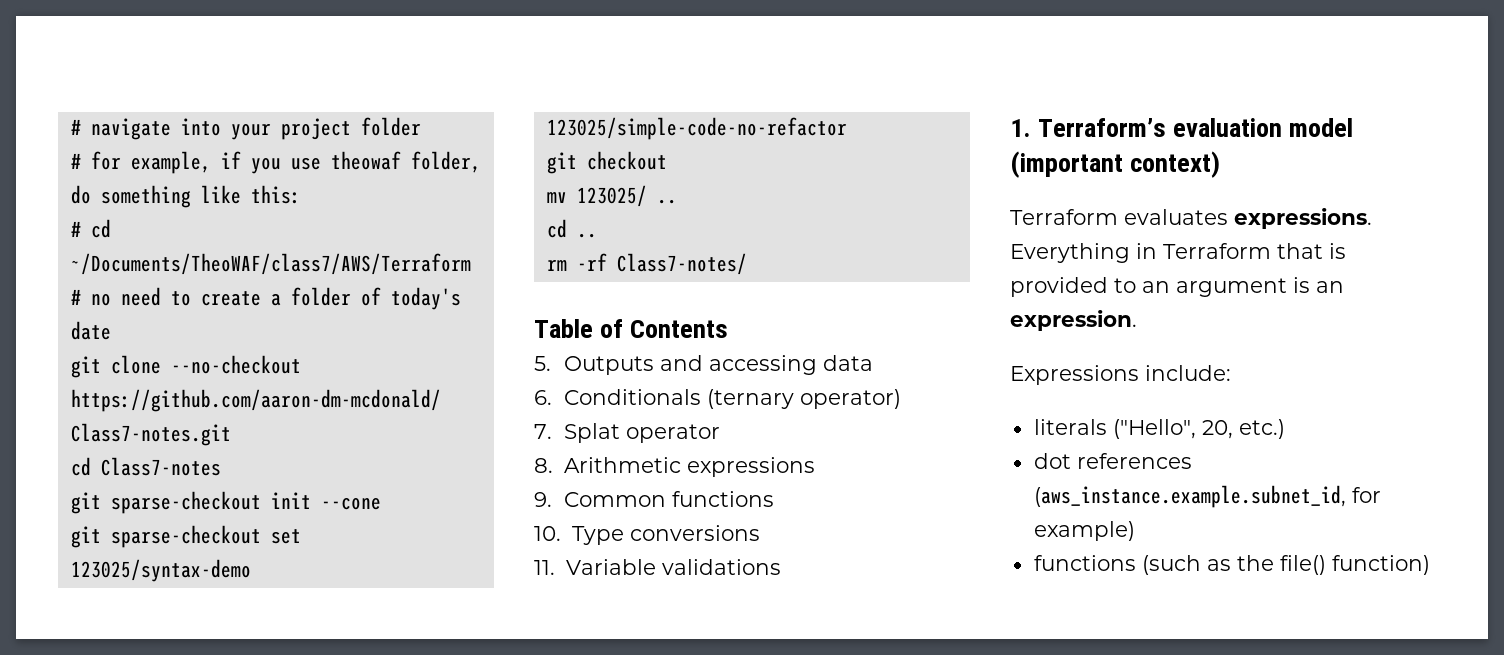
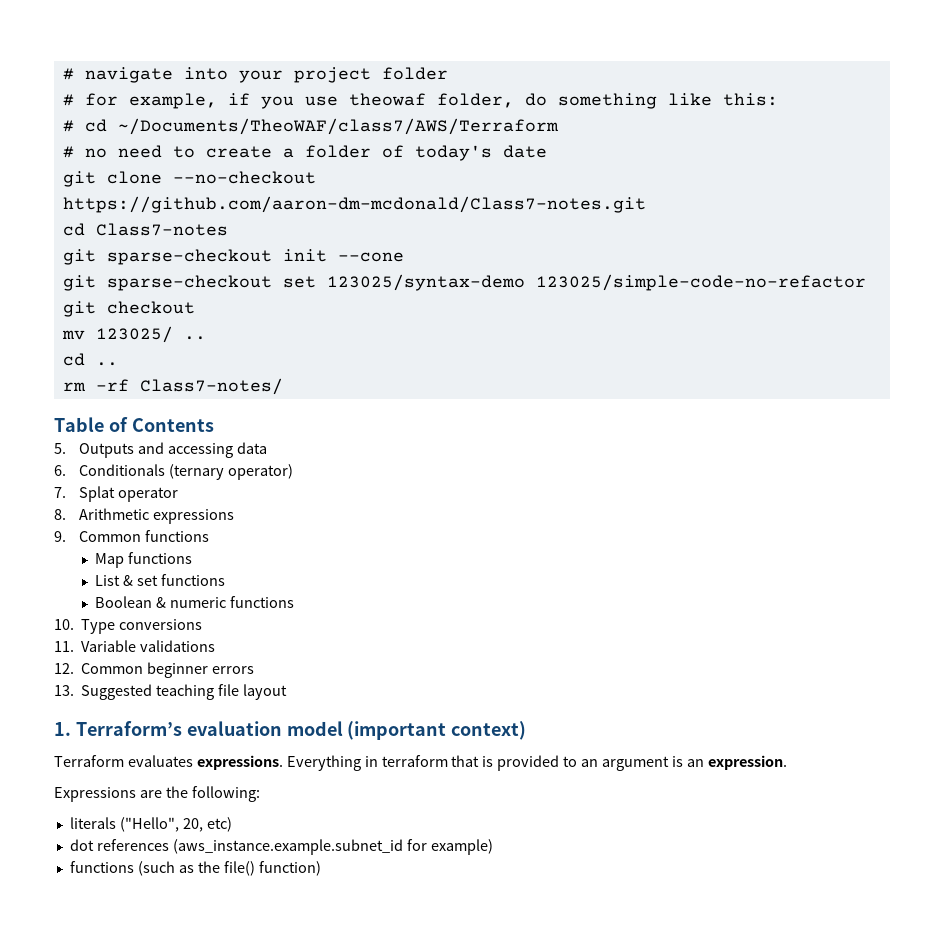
+ Map functions
+ List & set functions
+ Boolean & numeric functions
+ 12. Common beginner errors
+ 13. Suggested teaching file layout
- Everything in Terraform that is provided to an argument is an expression.
+ Everything in terraform that is provided to an argument is an expression.
- Expressions include:
+ Expressions are the following:
- literals ("Hello", 20, etc.)
+ literals ("Hello", 20, etc)
- dot references (aws_instance.example.subnet_id, for example)
+ dot references (aws_instance.example.subnet_id for example)

